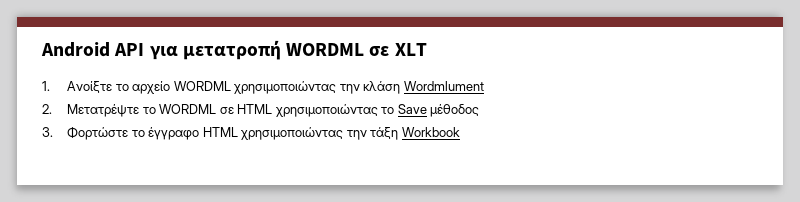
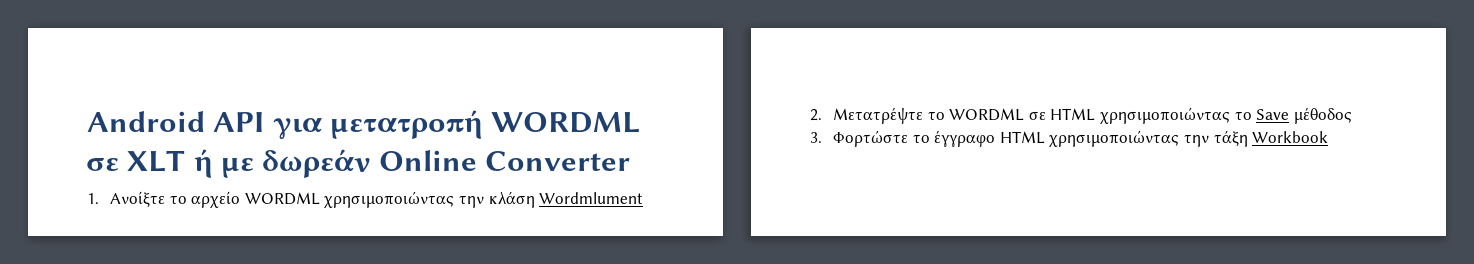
- Android API για μετατροπή WORDML σε XLT
+ Android API για μετατροπή WORDML σε XLT ή με δωρεάν Online Converter

